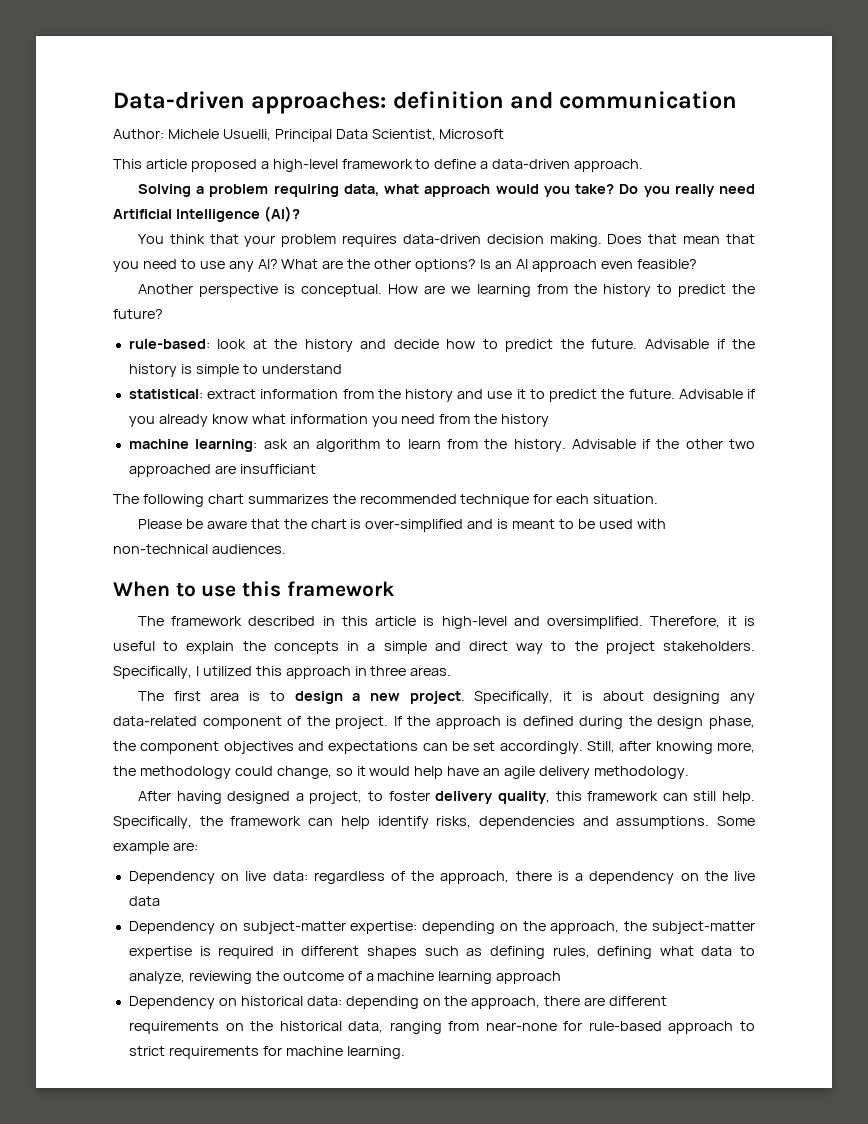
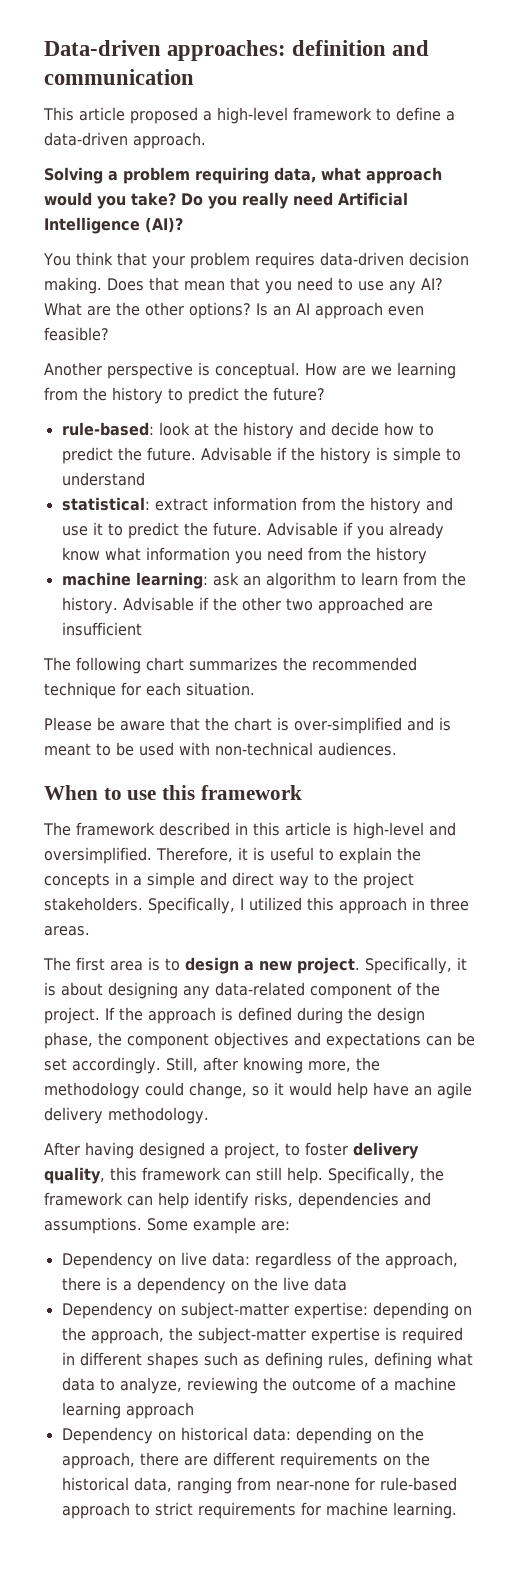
- Author: Michele Usuelli, Principal Data Scientist, Microsoft
- Advisable if the other two approached are insufficiant
+ Advisable if the other two approached are insufficient

